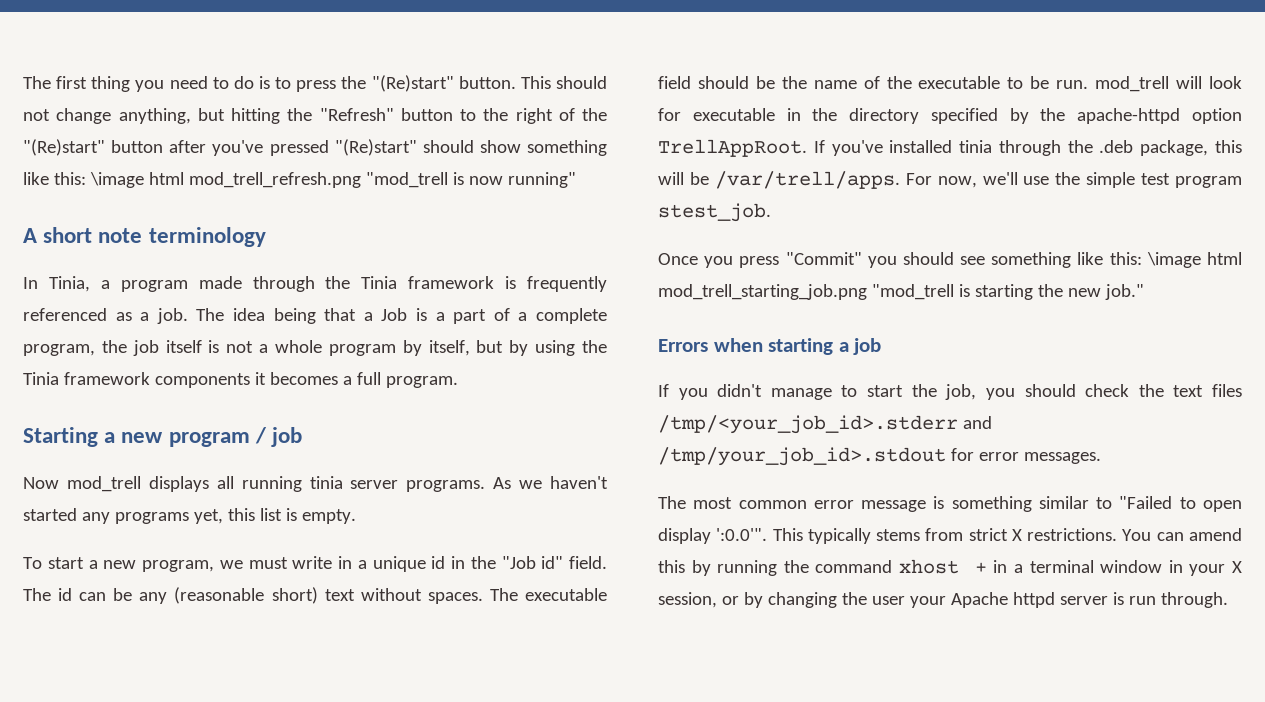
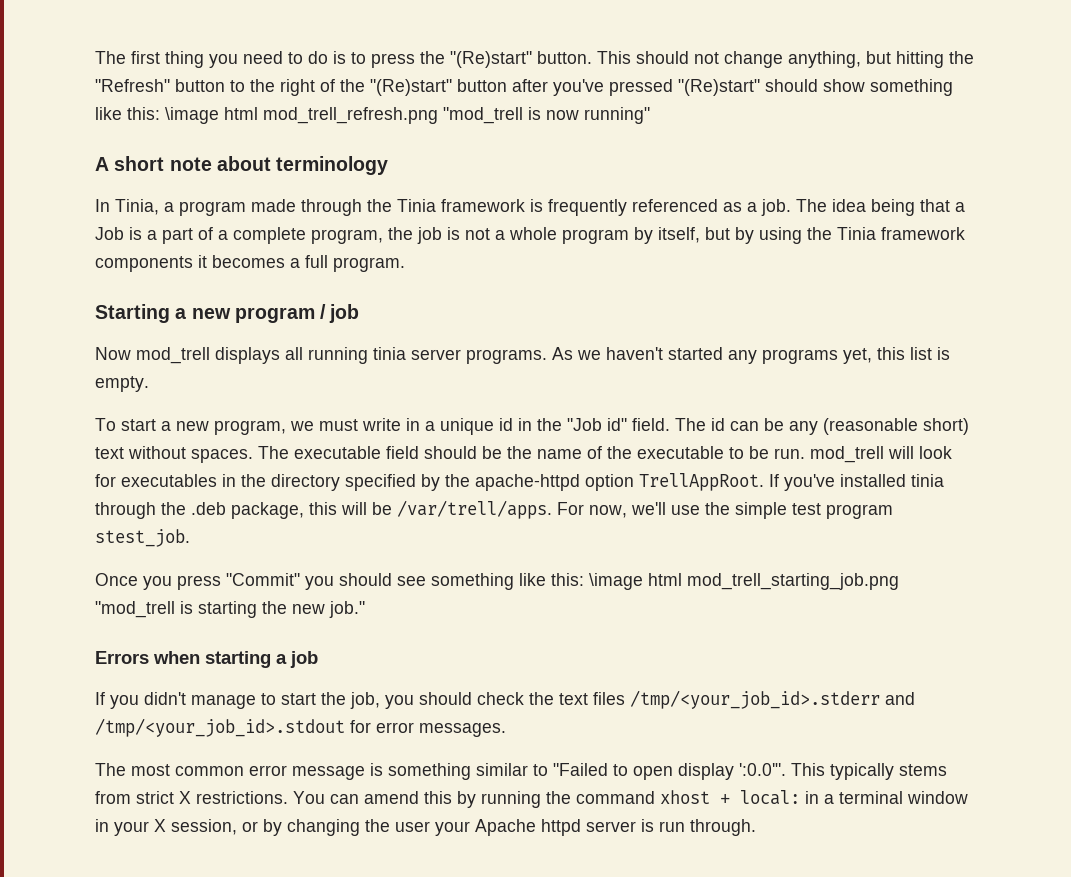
- A short note terminology
+ A short note about terminology
- The idea being that a Job is a part of a complete program, the job itself is not a whole program by itself, but by using the Tinia framework components it becomes a full program.
+ The idea being that a Job is a part of a complete program, the job is not a whole program by itself, but by using the Tinia framework components it becomes a full program.
- The executable field should be the name of the executable to be run. mod_trell will look for executable in the directory specified by the apache-httpd option TrellAppRoot.
+ The executable field should be the name of the executable to be run. mod_trell will look for executables in the directory specified by the apache-httpd option TrellAppRoot.
- If you didn't manage to start the job, you should check the text files /tmp/<your_job_id>.stderr and /tmp/your_job_id>.stdout for error messages.
+ If you didn't manage to start the job, you should check the text files /tmp/<your_job_id>.stderr and /tmp/<your_job_id>.stdout for error messages.
- You can amend this by running the command xhost + in a terminal window in your X session, or by changing the user your Apache httpd server is run through.
+ You can amend this by running the command xhost + local: in a terminal window in your X session, or by changing the user your Apache httpd server is run through.

